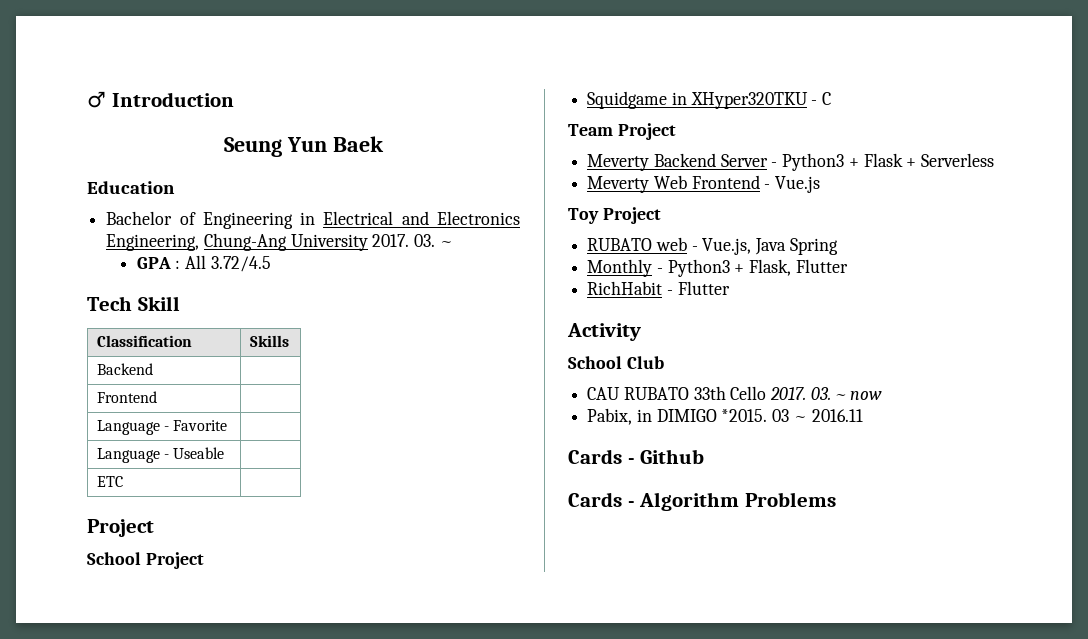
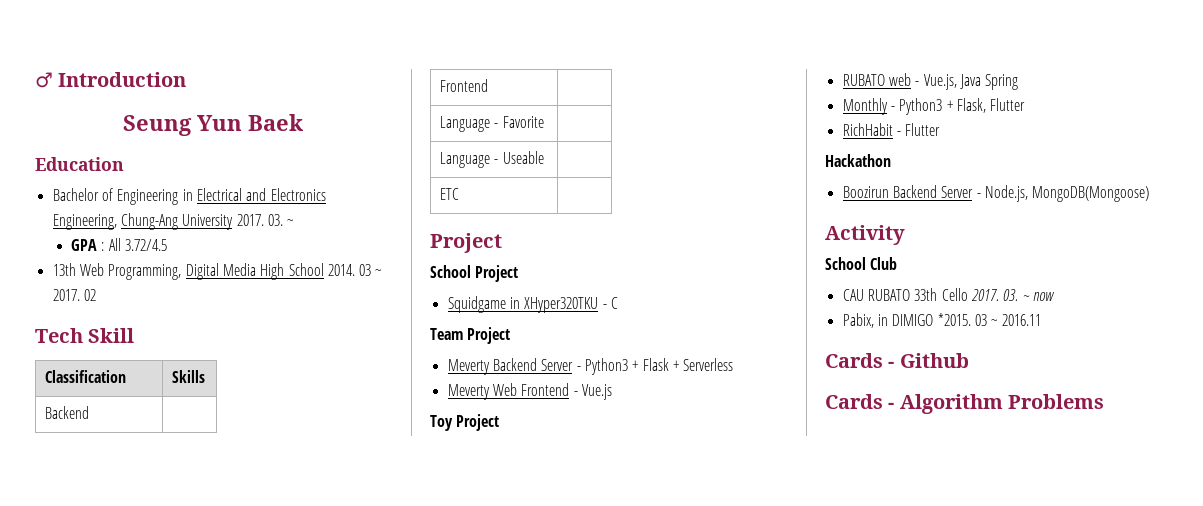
+ 13th Web Programming, Digital Media High School 2014. 03 ~ 2017. 02
+ Hackathon
+ Boozirun Backend Server - Node.js, MongoDB(Mongoose)

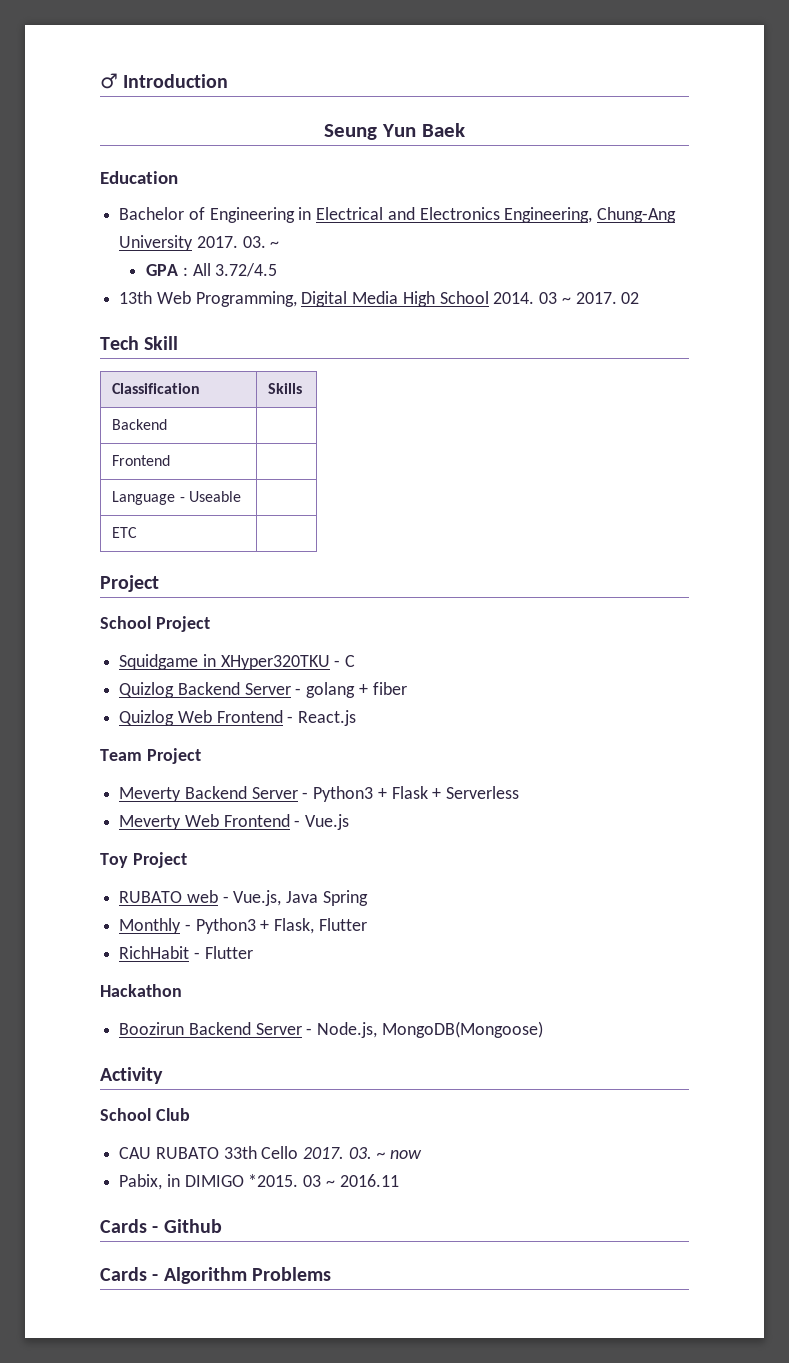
- Language - Favorite |
+ Quizlog Backend Server - golang + fiber
+ Quizlog Web Frontend - React.js

